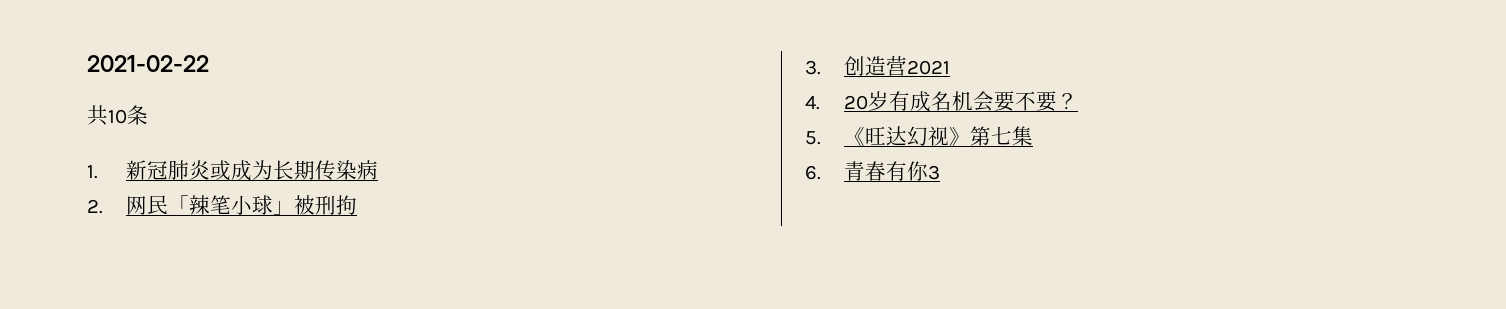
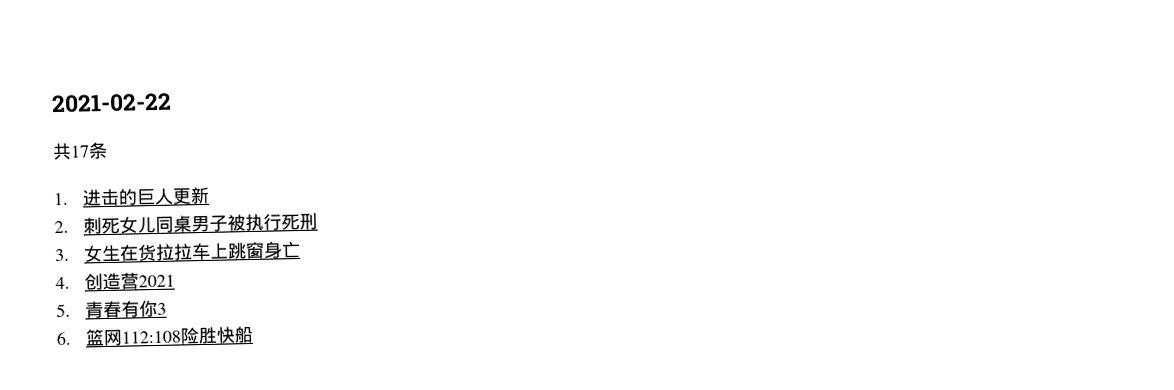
- 共10条
+ 共17条
- 1.新冠肺炎或成为长期传染病
- 2.网民「辣笔小球」被刑拘
- 3.创造营2021
- 4. 20岁有成名机会要不要？
- 5.《旺达幻视》第七集
- 6.青春有你3
+ 1.进击的巨人更新
+ 2.刺死女儿同桌男子被执行死刑
+ 3.女生在货拉拉车上跳窗身亡
+ 4.创造营2021
+ 5.青春有你3
+ 6.篮网112:108险胜快船

